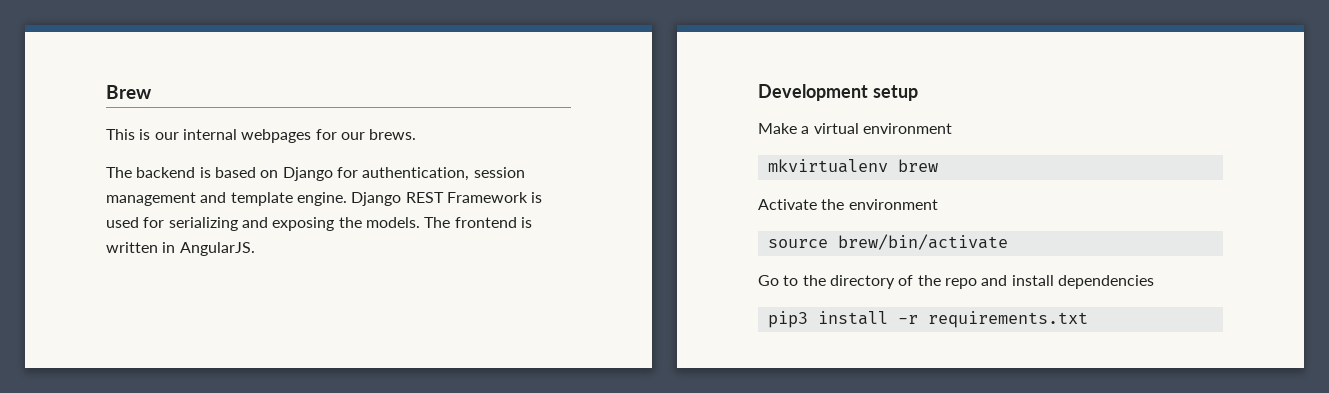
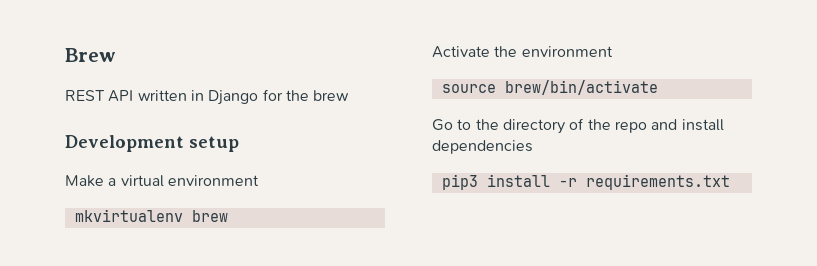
- This is our internal webpages for our brews.
- The backend is based on Django for authentication, session management and template engine. Django REST Framework is used for serializing and exposing the models. The frontend is written in AngularJS.
+ REST API written in Django for the brew

